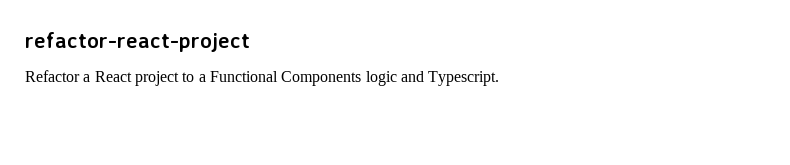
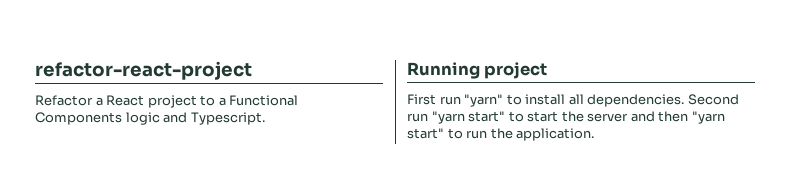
+ Running project
+ First run "yarn" to install all dependencies. Second run "yarn start" to start the server and then "yarn start" to run the application.

